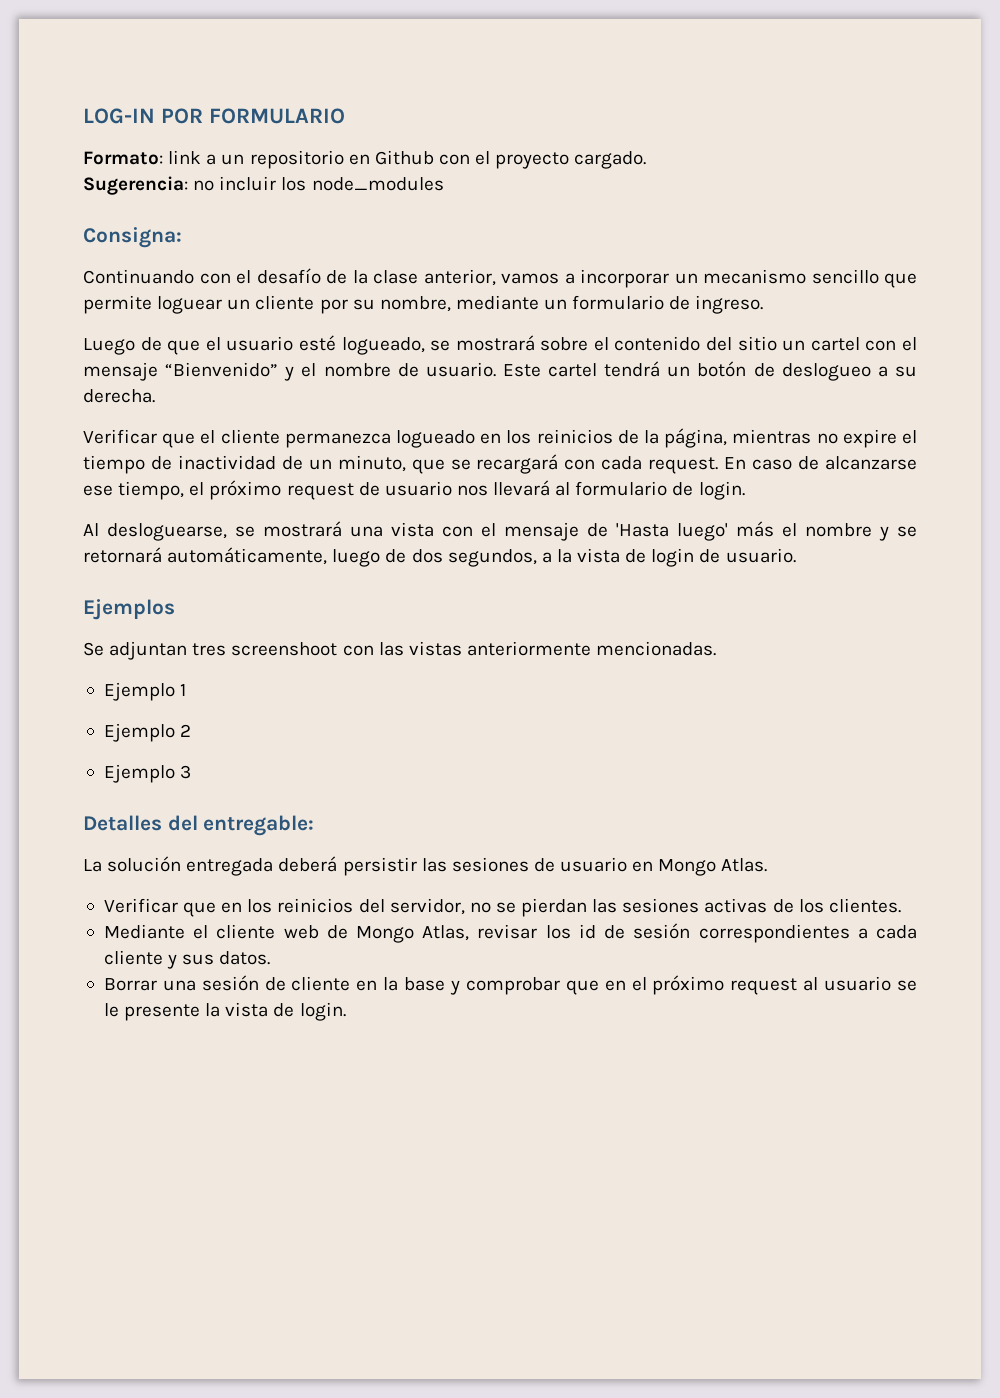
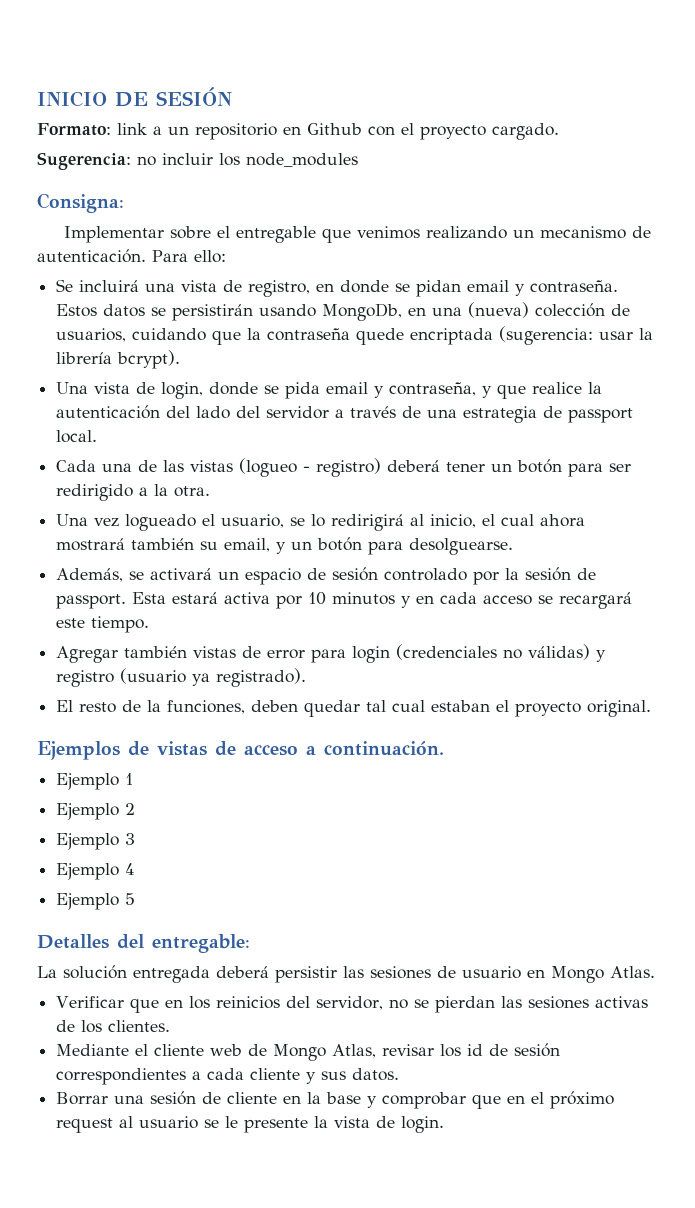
- LOG-IN POR FORMULARIO
+ INICIO DE SESIÓN
- Continuando con el desafío de la clase anterior, vamos a incorporar un mecanismo sencillo que permite loguear un cliente por su nombre, mediante un formulario de ingreso.
- Luego de que el usuario esté logueado, se mostrará sobre el contenido del sitio un cartel con el mensaje “Bienvenido” y el nombre de usuario. Este cartel tendrá un botón de deslogueo a su derecha.
- Verificar que el cliente permanezca logueado en los reinicios de la página, mientras no expire el tiempo de inactividad de un minuto, que se recargará con cada request. En caso de alcanzarse ese tiempo, el próximo request de usuario nos llevará al formulario de login.
- Al desloguearse, se mostrará una vista con el mensaje de 'Hasta luego' más el nombre y se retornará automáticamente, luego de dos segundos, a la vista de login de usuario.
- Ejemplos
- Se adjuntan tres screenshoot con las vistas anteriormente mencionadas.
+ Implementar sobre el entregable que venimos realizando un mecanismo de autenticación. Para ello:
+ Se incluirá una vista de registro, en donde se pidan email y contraseña. Estos datos se persistirán usando MongoDb, en una (nueva) colección de usuarios, cuidando que la contraseña quede encriptada (sugerencia: usar la librería bcrypt).
+ Una vista de login, donde se pida email y contraseña, y que realice la autenticación del lado del servidor a través de una estrategia de passport local.
+ Cada una de las vistas (logueo - registro) deberá tener un botón para ser redirigido a la otra.
+ Una vez logueado el usuario, se lo redirigirá al inicio, el cual ahora mostrará también su email, y un botón para desolguearse.
+ Además, se activará un espacio de sesión controlado por la sesión de passport. Esta estará activa por 10 minutos y en cada acceso se recargará este tiempo.
+ Agregar también vistas de error para login (credenciales no válidas) y registro (usuario ya registrado).
+ El resto de la funciones, deben quedar tal cual estaban el proyecto original.
+ Ejemplos de vistas de acceso a continuación.
+ Ejemplo 4
+ Ejemplo 5

